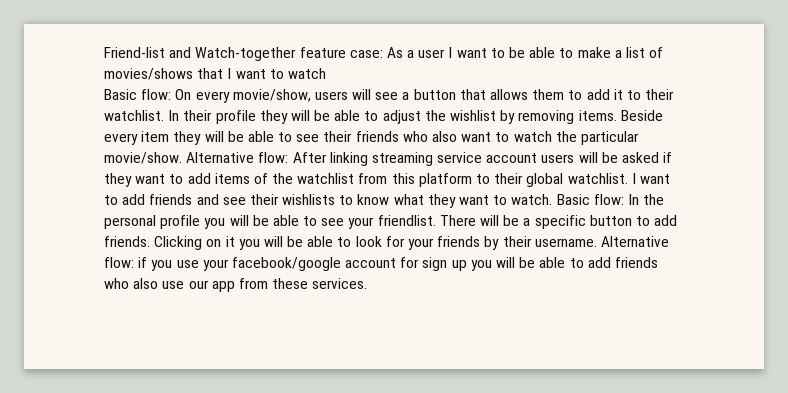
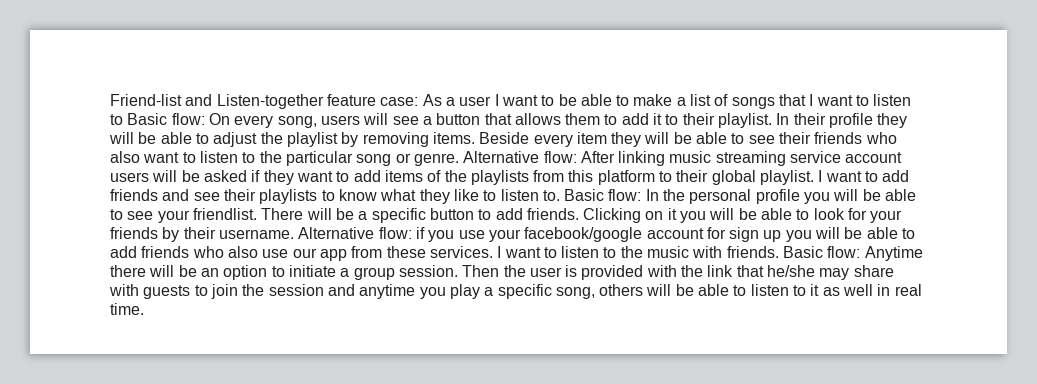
- Friend-list and Watch-together feature case: As a user I want to be able to make a list of movies/shows that I want to watch
- Basic flow: On every movie/show, users will see a button that allows them to add it to their watchlist.
+ Friend-list and Listen-together feature case: As a user I want to be able to make a list of songs that I want to listen to Basic flow: On every song, users will see a button that allows them to add it to their playlist.
- In their profile they will be able to adjust the wishlist by removing items.
+ In their profile they will be able to adjust the playlist by removing items.
- Beside every item they will be able to see their friends who also want to watch the particular movie/show.
+ Beside every item they will be able to see their friends who also want to listen to the particular song or genre.
- Alternative flow: After linking streaming service account users will be asked if they want to add items of the watchlist from this platform to their global watchlist.
+ Alternative flow: After linking music streaming service account users will be asked if they want to add items of the playlists from this platform to their global playlist.
- I want to add friends and see their wishlists to know what they want to watch.
+ I want to add friends and see their playlists to know what they like to listen to.
+ I want to listen to the music with friends. Basic flow: Anytime there will be an option to initiate a group session. Then the user is provided with the link that he/she may share with guests to join the session and anytime you play a specific song, others will be able to listen to it as well in real time.

